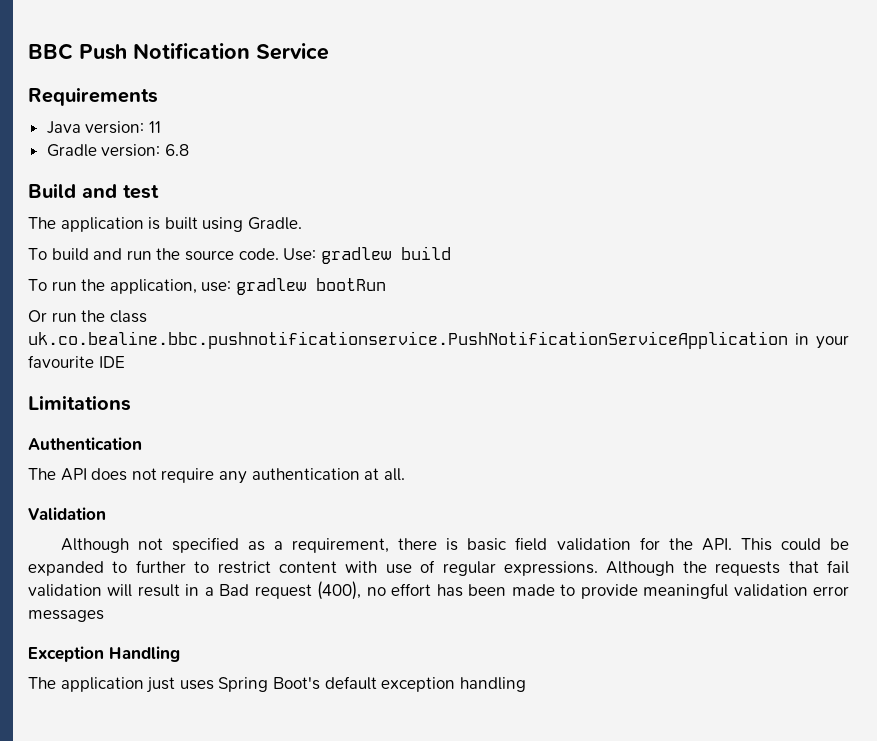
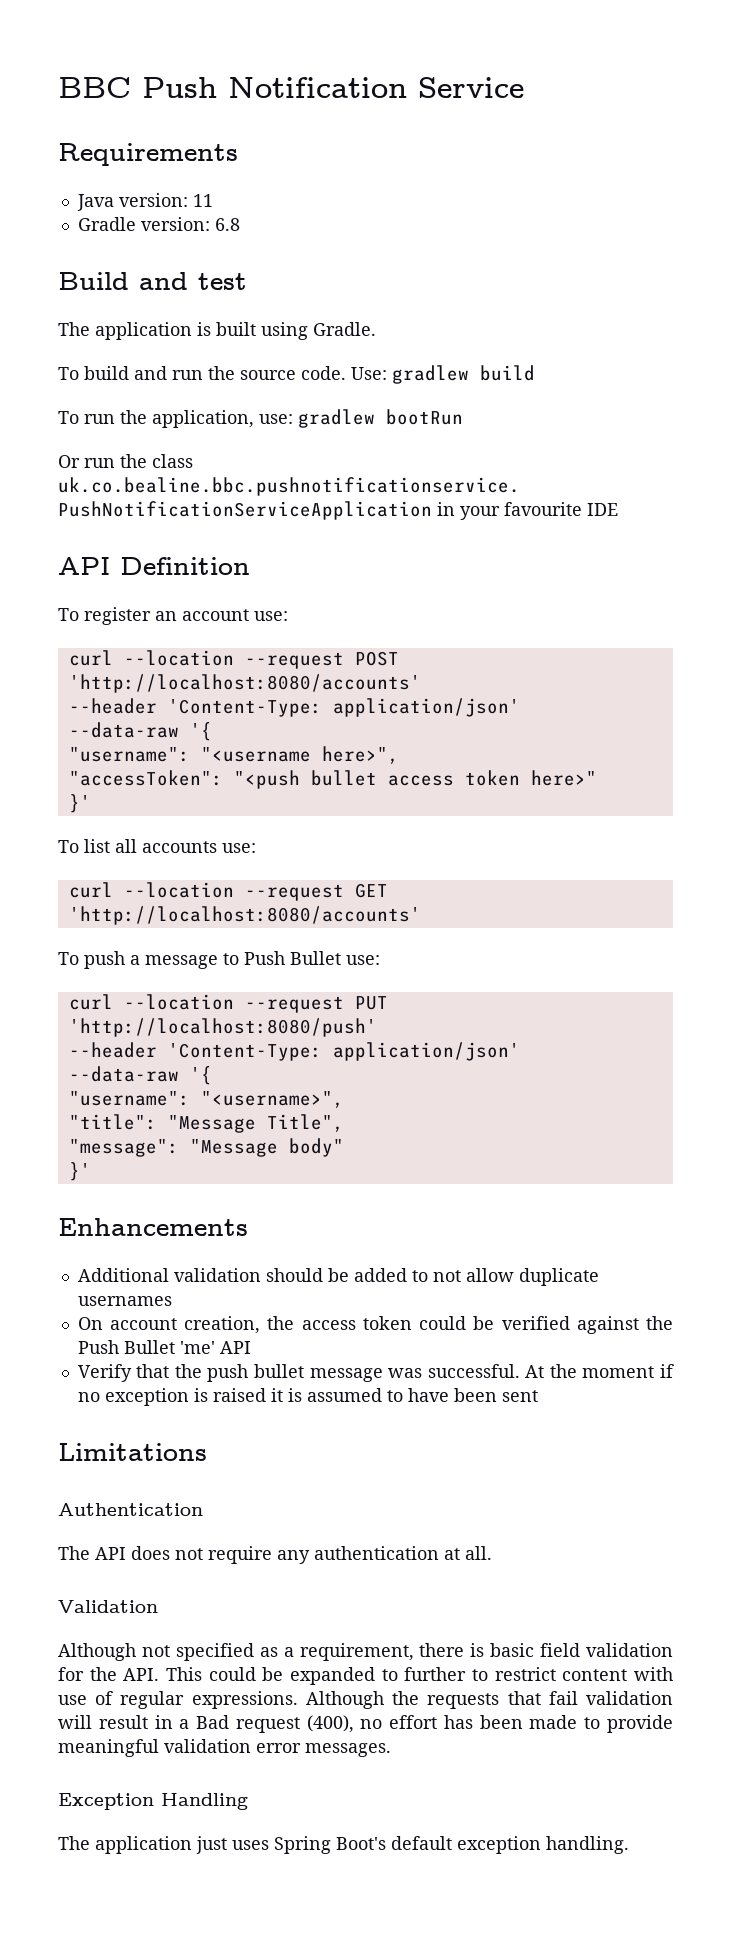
+ API Definition
+ To register an account use:
+ curl --location --request POST 'http://localhost:8080/accounts'
+ --header 'Content-Type: application/json'
+ --data-raw '{
+ "username": "<username here>",
+ "accessToken": "<push bullet access token here>"
+ }'
+ To list all accounts use:
+ curl --location --request GET 'http://localhost:8080/accounts'
+ To push a message to Push Bullet use:
+ curl --location --request PUT 'http://localhost:8080/push'
+ --header 'Content-Type: application/json'
+ --data-raw '{
+ "username": "<username>",
+ "title": "Message Title",
+ "message": "Message body"
+ }'
+ Enhancements
+ Additional validation should be added to not allow duplicate usernames
+ On account creation, the access token could be verified against the Push Bullet 'me' API
+ Verify that the push bullet message was successful. At the moment if no exception is raised it is assumed to have been sent
- Although the requests that fail validation will result in a Bad request (400), no effort has been made to provide meaningful validation error messages
+ Although the requests that fail validation will result in a Bad request (400), no effort has been made to provide meaningful validation error messages.
- The application just uses Spring Boot's default exception handling
+ The application just uses Spring Boot's default exception handling.

